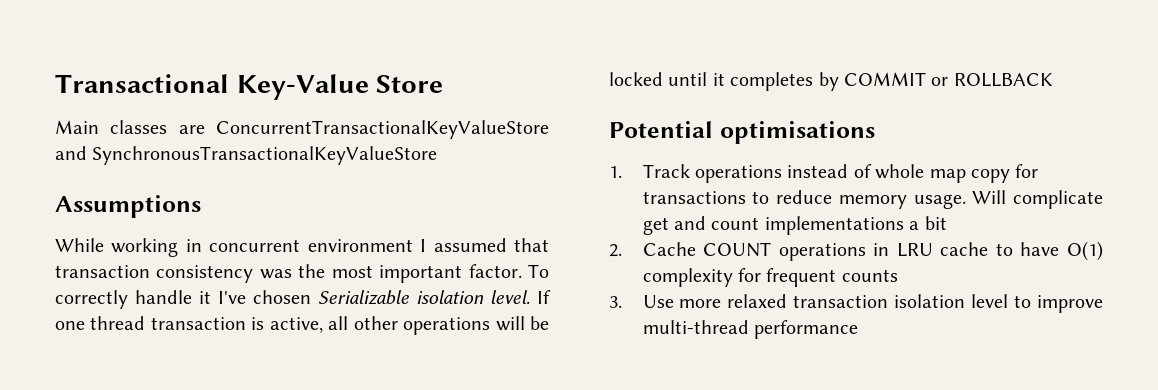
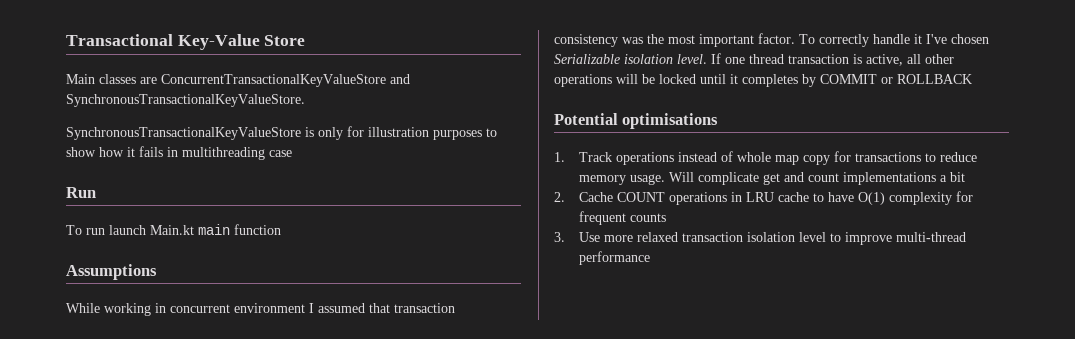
- Main classes are ConcurrentTransactionalKeyValueStore and SynchronousTransactionalKeyValueStore
+ Main classes are ConcurrentTransactionalKeyValueStore and SynchronousTransactionalKeyValueStore.
+ SynchronousTransactionalKeyValueStore is only for illustration purposes to show how it fails in multithreading case
+ Run
+ To run launch Main.kt main function

